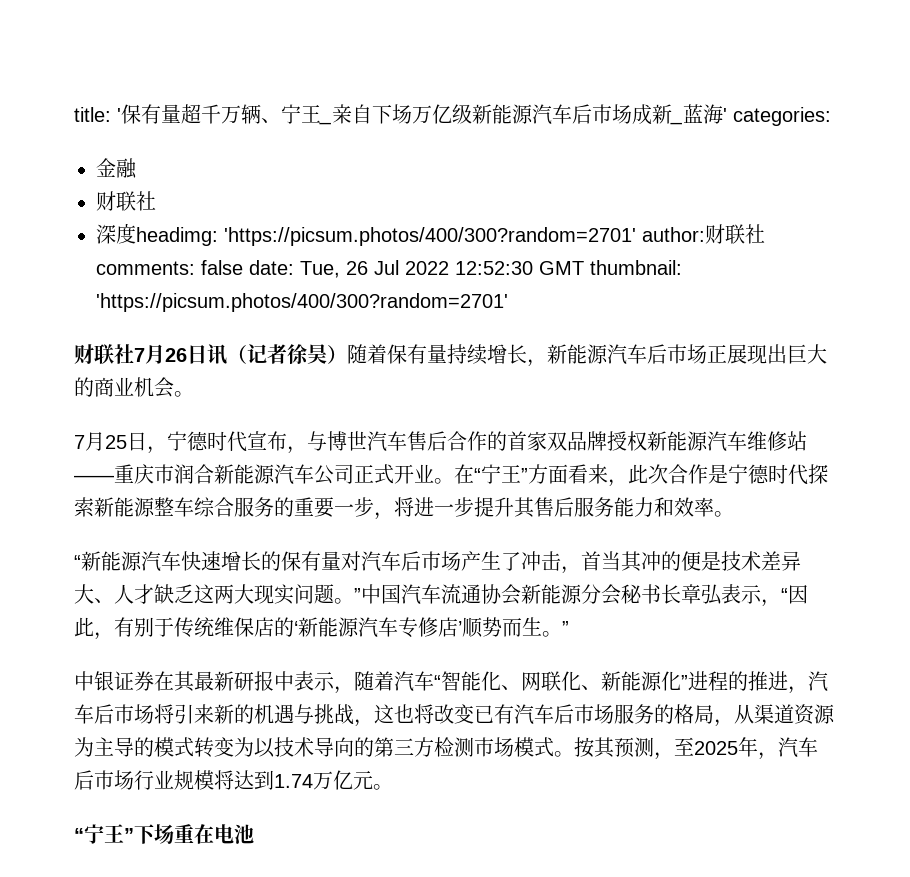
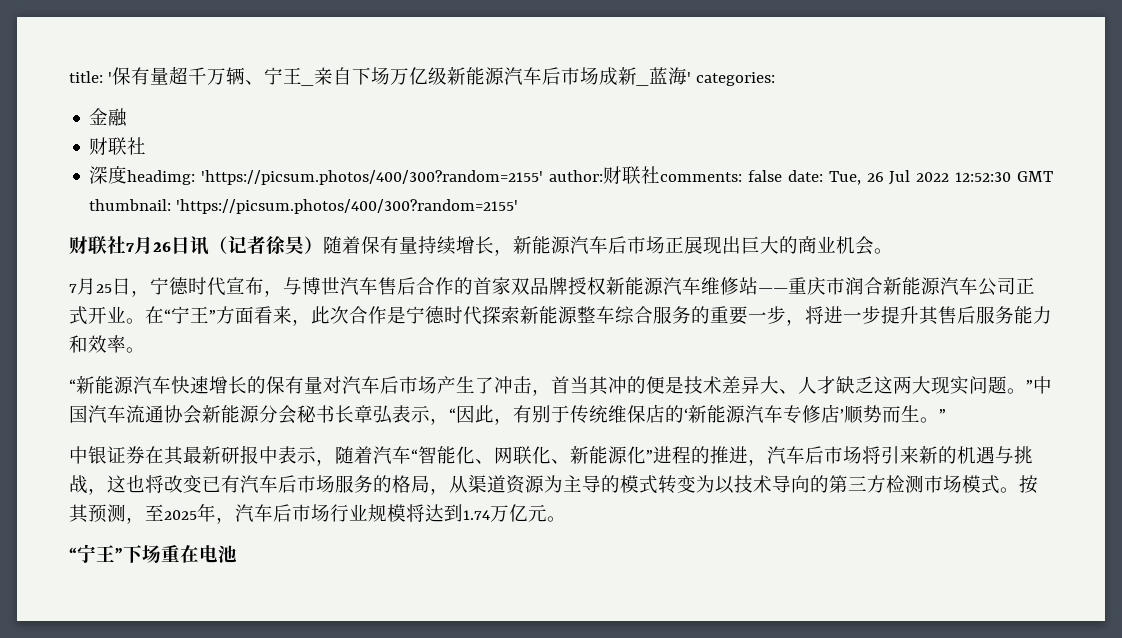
- 深度headimg: 'https://picsum.photos/400/300?random=2701' author:财联社comments: false date: Tue, 26 Jul 2022 12:52:30 GMT thumbnail: 'https://picsum.photos/400/300?random=2701'
+ 深度headimg: 'https://picsum.photos/400/300?random=2155' author:财联社comments: false date: Tue, 26 Jul 2022 12:52:30 GMT thumbnail: 'https://picsum.photos/400/300?random=2155'

